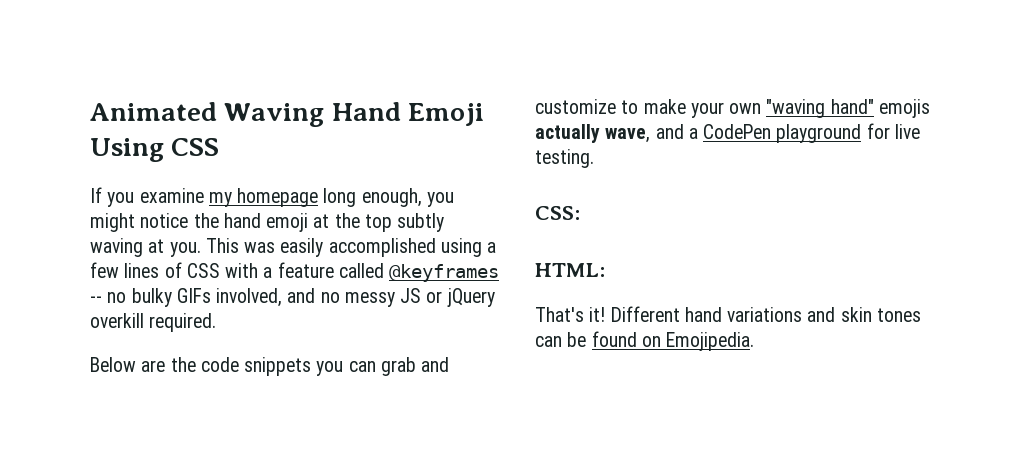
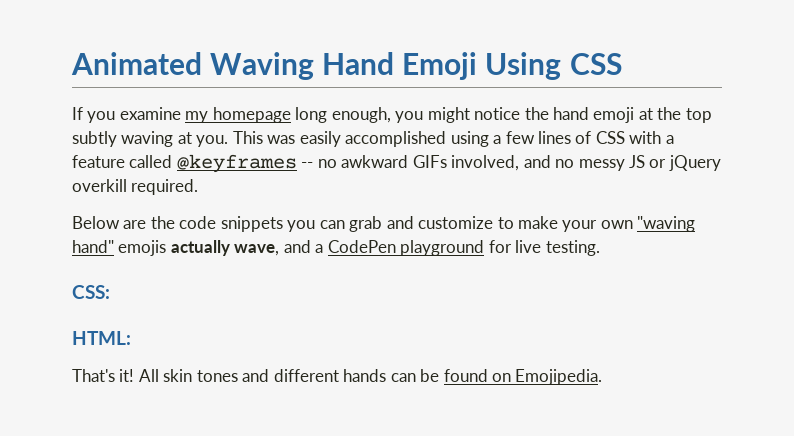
- This was easily accomplished using a few lines of CSS with a feature called @keyframes -- no bulky GIFs involved, and no messy JS or jQuery overkill required.
+ This was easily accomplished using a few lines of CSS with a feature called @keyframes -- no awkward GIFs involved, and no messy JS or jQuery overkill required.
- Different hand variations and skin tones can be found on Emojipedia.
+ All skin tones and different hands can be found on Emojipedia.

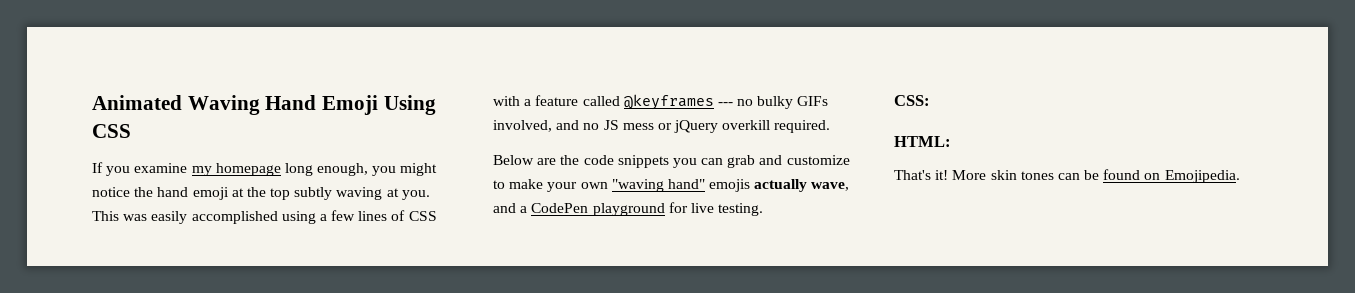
- This was easily accomplished using a few lines of CSS with a feature called @keyframes -- no awkward GIFs involved, and no messy JS or jQuery overkill required.
+ This was easily accomplished using a few lines of CSS with a feature called @keyframes --- no bulky GIFs involved, and no JS mess or jQuery overkill required.
- All skin tones and different hands can be found on Emojipedia.
+ More skin tones can be found on Emojipedia.

